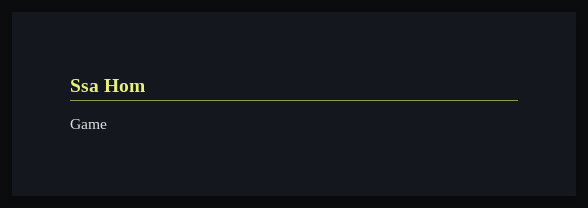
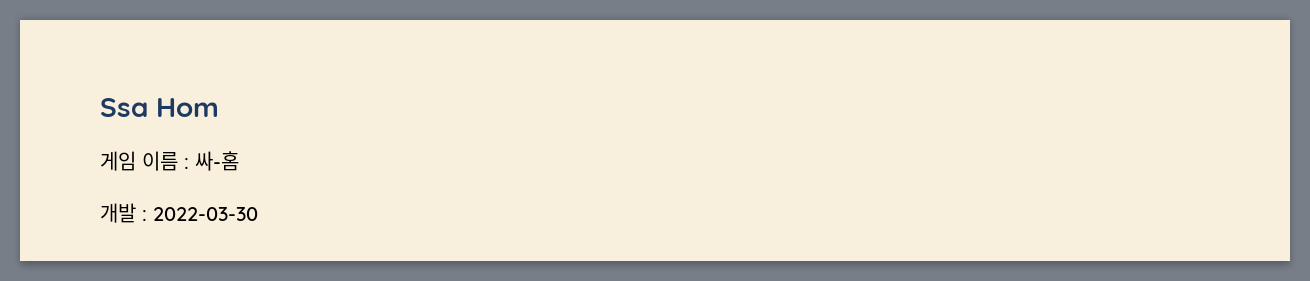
- Game
+ 게임 이름 : 싸-홈
+ 개발 : 2022-03-30

